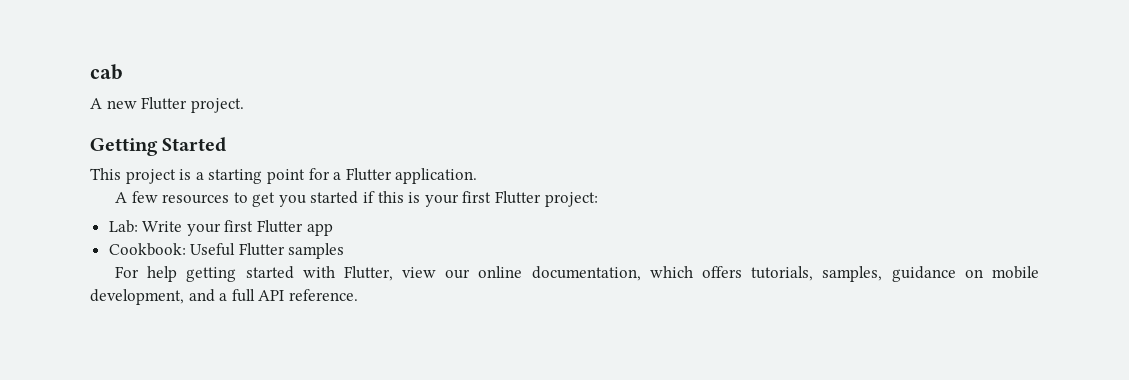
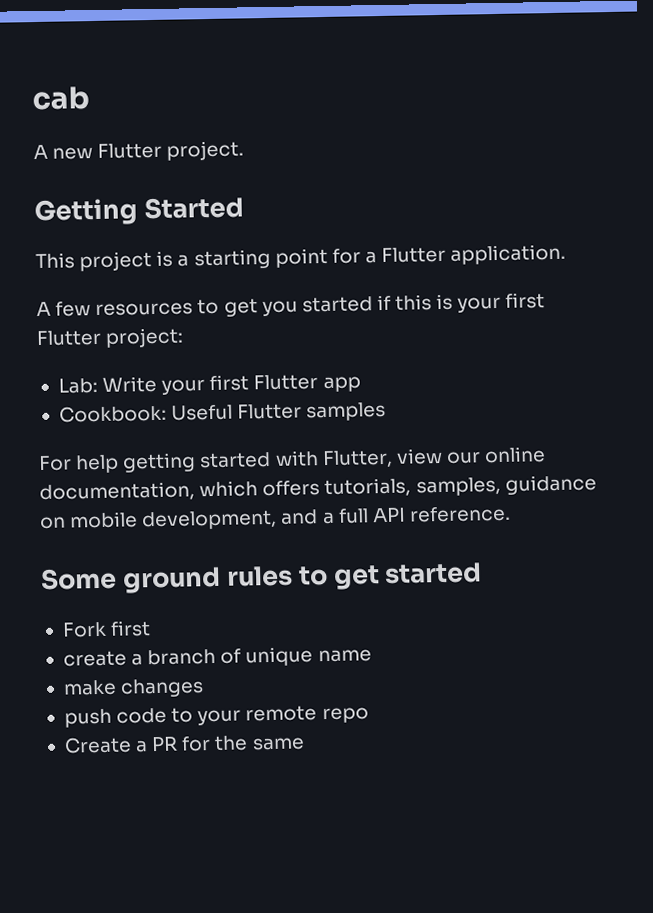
+ Some ground rules to get started
+ Fork first
+ create a branch of unique name
+ make changes
+ push code to your remote repo
+ Create a PR for the same

